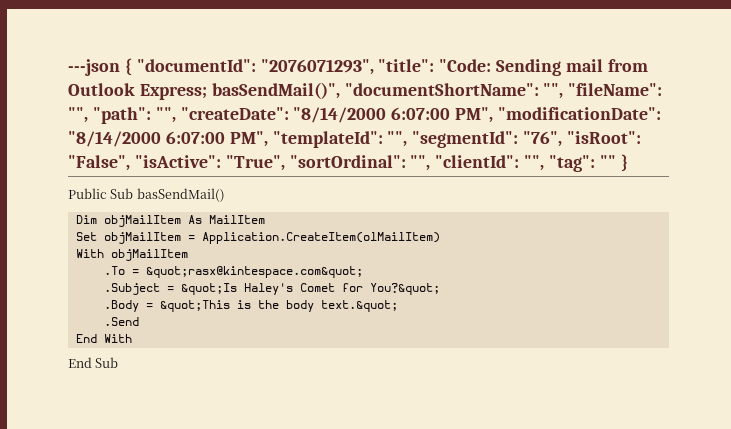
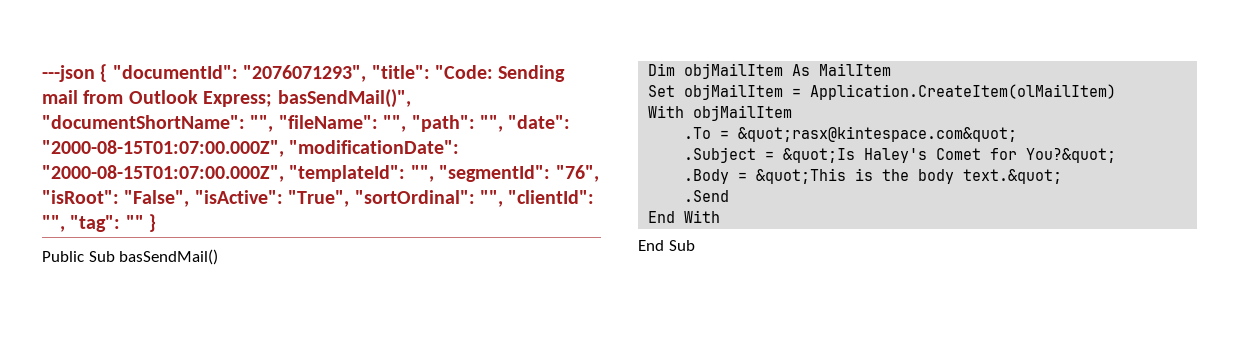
- ---json { "documentId": "2076071293", "title": "Code: Sending mail from Outlook Express; basSendMail()", "documentShortName": "", "fileName": "", "path": "", "createDate": "8/14/2000 6:07:00 PM", "modificationDate": "8/14/2000 6:07:00 PM", "templateId": "", "segmentId": "76", "isRoot": "False", "isActive": "True", "sortOrdinal": "", "clientId": "", "tag": "" }
+ ---json { "documentId": "2076071293", "title": "Code: Sending mail from Outlook Express; basSendMail()", "documentShortName": "", "fileName": "", "path": "", "date": "2000-08-15T01:07:00.000Z", "modificationDate": "2000-08-15T01:07:00.000Z", "templateId": "", "segmentId": "76", "isRoot": "False", "isActive": "True", "sortOrdinal": "", "clientId": "", "tag": "" }

